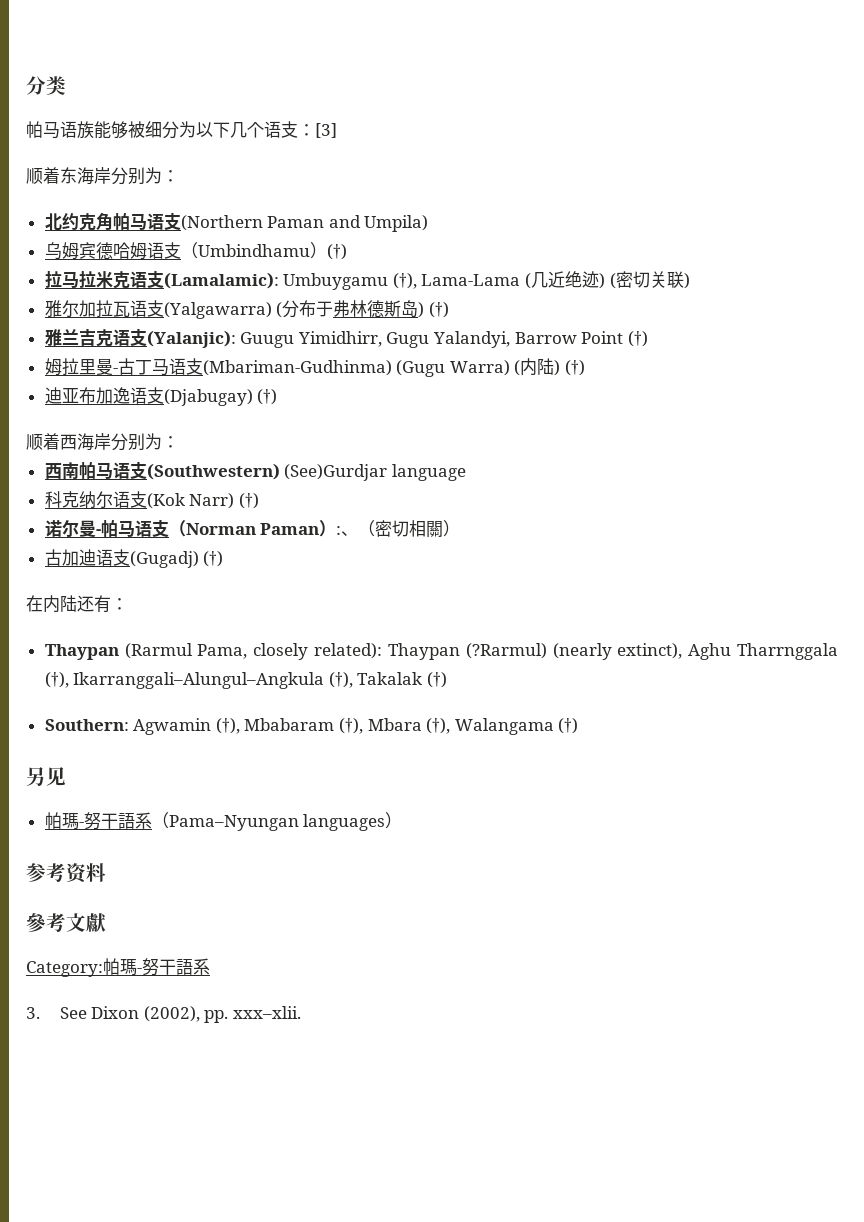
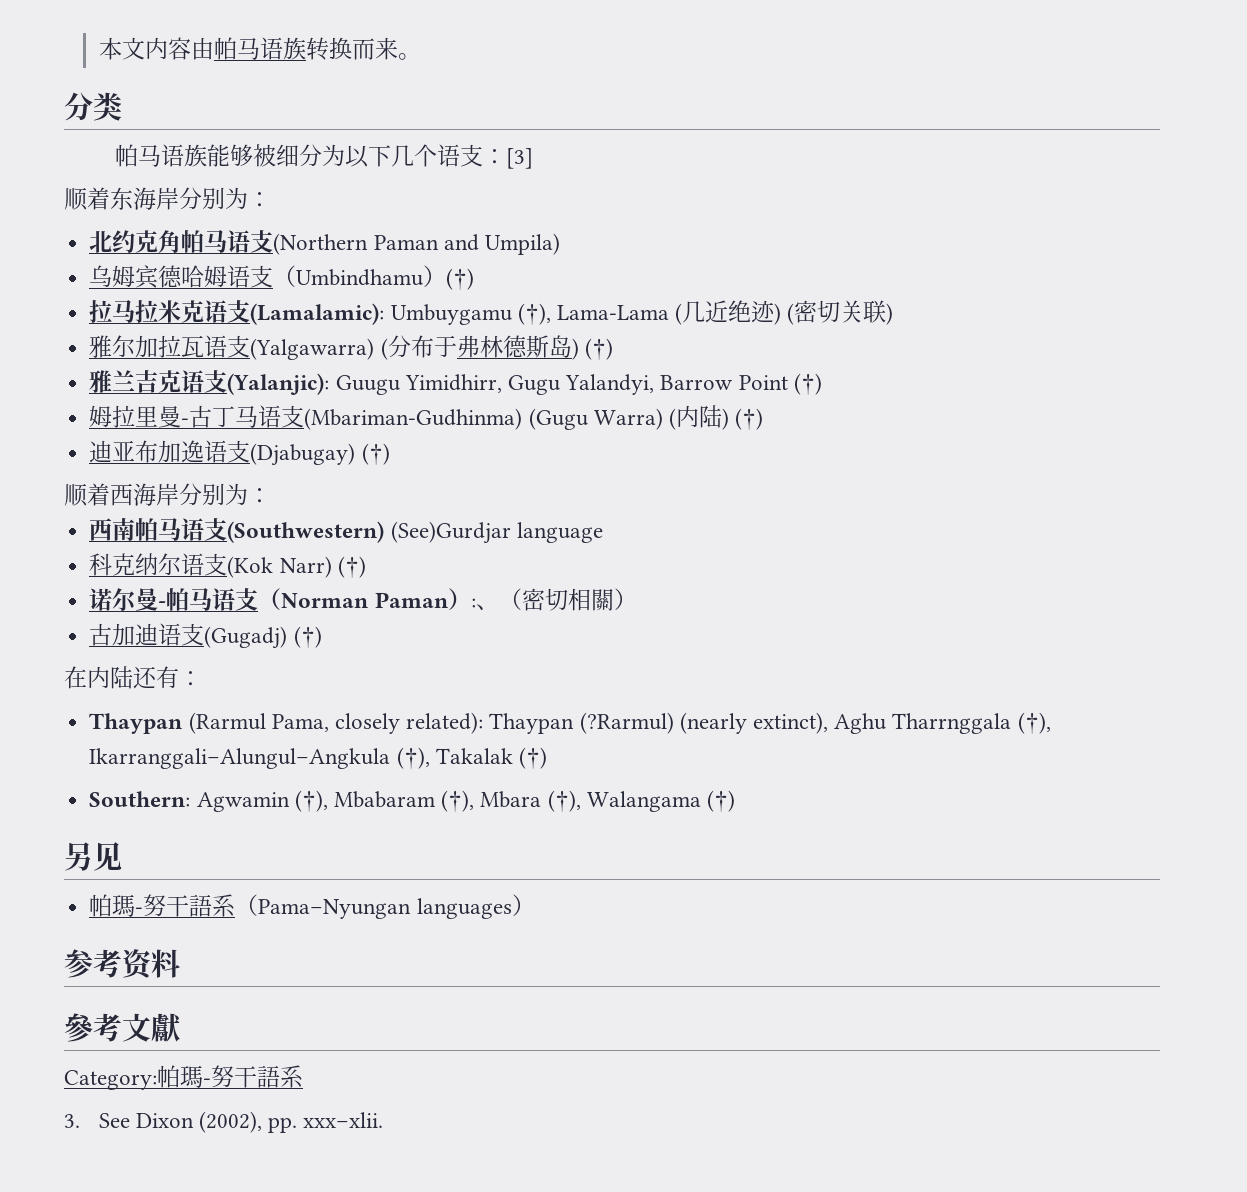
+ 本文内容由帕马语族转换而来。

